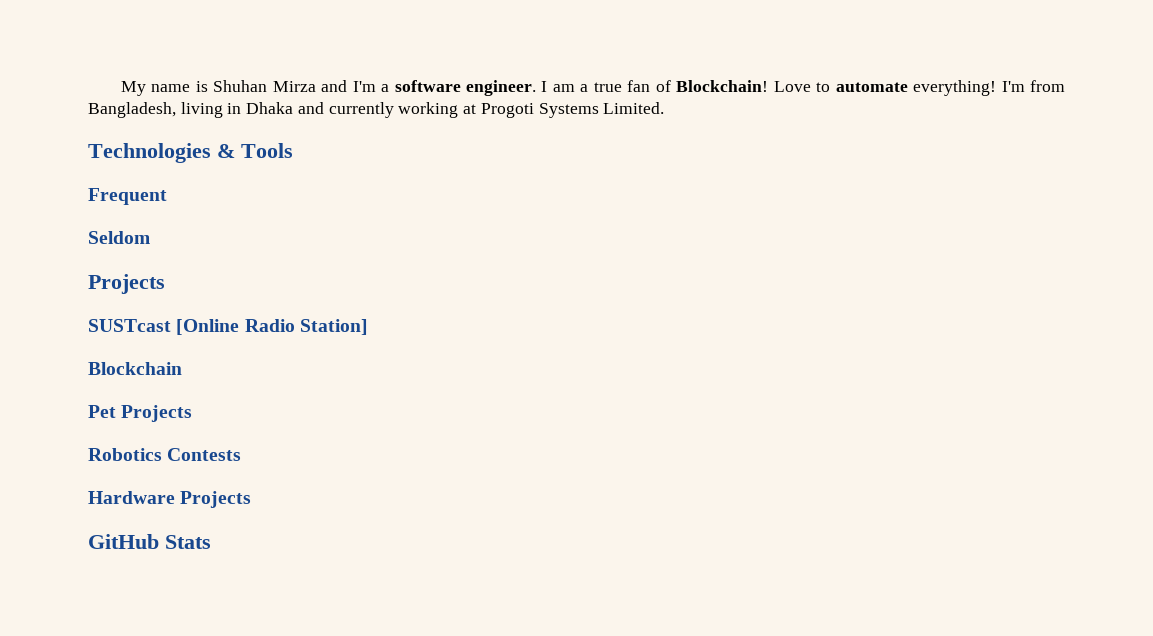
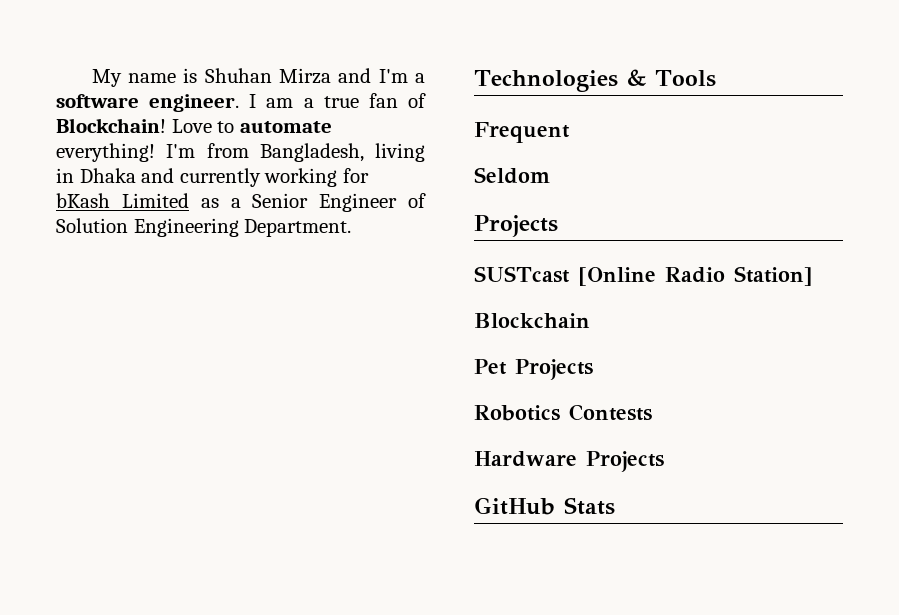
- I'm from Bangladesh, living in Dhaka and currently working at Progoti Systems Limited.
+ I'm from Bangladesh, living in Dhaka and currently working for bKash Limited as a Senior Engineer of Solution Engineering Department.

